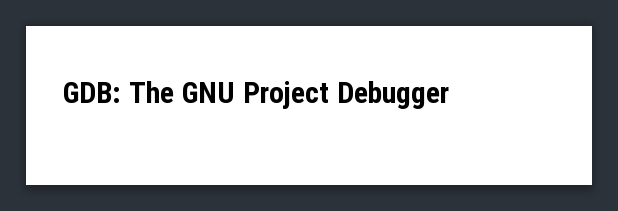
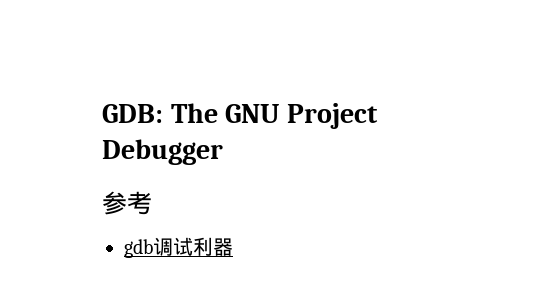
+ 参考
+ gdb调试利器

